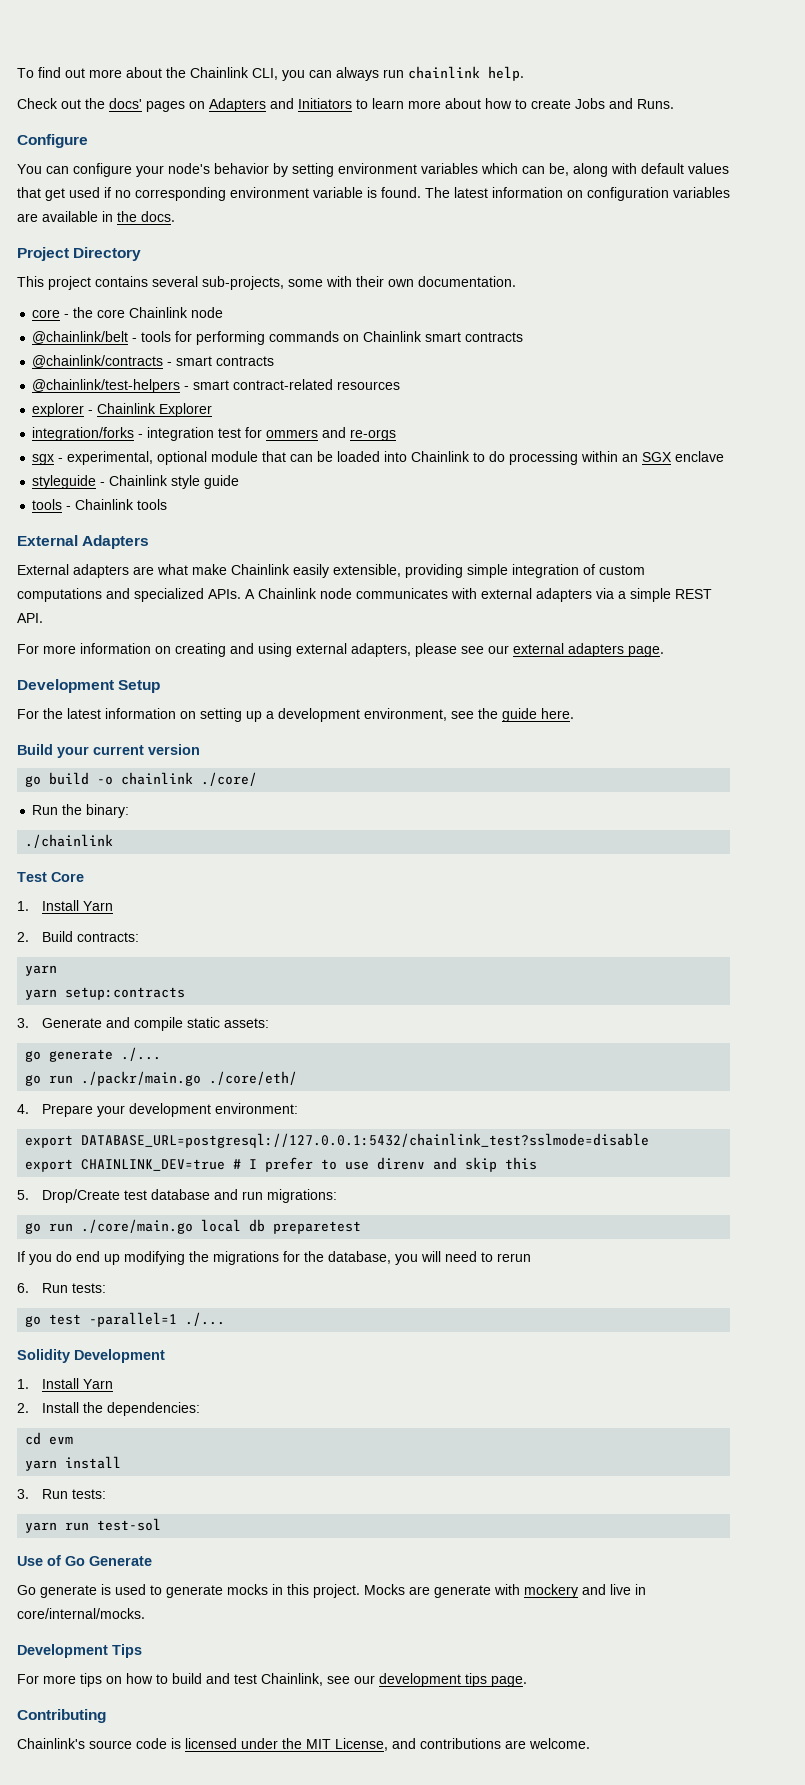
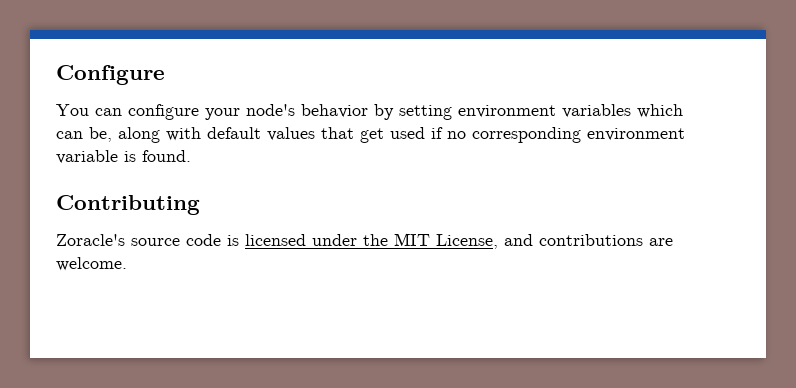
- To find out more about the Chainlink CLI, you can always run chainlink help.
- Check out the docs' pages on Adapters and Initiators to learn more about how to create Jobs and Runs.
- The latest information on configuration variables are available in the docs.
- Project Directory
- This project contains several sub-projects, some with their own documentation.
- core - the core Chainlink node
- @chainlink/belt - tools for performing commands on Chainlink smart contracts
- @chainlink/contracts - smart contracts
- @chainlink/test-helpers - smart contract-related resources
- explorer - Chainlink Explorer
- integration/forks - integration test for ommers and re-orgs
- sgx - experimental, optional module that can be loaded into Chainlink to do processing within an SGX enclave
- styleguide - Chainlink style guide
- tools - Chainlink tools
- External Adapters
- External adapters are what make Chainlink easily extensible, providing simple integration of custom computations and specialized APIs. A Chainlink node communicates with external adapters via a simple REST API.
- For more information on creating and using external adapters, please see our external adapters page.
- Development Setup
- For the latest information on setting up a development environment, see the guide here.
- Build your current version
- go build -o chainlink ./core/
- Run the binary:
- ./chainlink
- Test Core
- 1. Install Yarn
- 2. Build contracts:
- yarn
- yarn setup:contracts
- 3. Generate and compile static assets:
- go generate ./...
- go run ./packr/main.go ./core/eth/
- 4. Prepare your development environment:
- export DATABASE_URL=postgresql://127.0.0.1:5432/chainlink_test?sslmode=disable
- export CHAINLINK_DEV=true # I prefer to use direnv and skip this
- 5. Drop/Create test database and run migrations:
- go run ./core/main.go local db preparetest
- If you do end up modifying the migrations for the database, you will need to rerun
- 6. Run tests:
- go test -parallel=1 ./...
- Solidity Development
- 1. Install Yarn
- 2. Install the dependencies:
- cd evm
- yarn install
- 3. Run tests:
- yarn run test-sol
- Use of Go Generate
- Go generate is used to generate mocks in this project. Mocks are generate with mockery and live in core/internal/mocks.
- Development Tips
- For more tips on how to build and test Chainlink, see our development tips page.
- Chainlink's source code is licensed under the MIT License, and contributions are welcome.
+ Zoracle's source code is licensed under the MIT License, and contributions are welcome.

